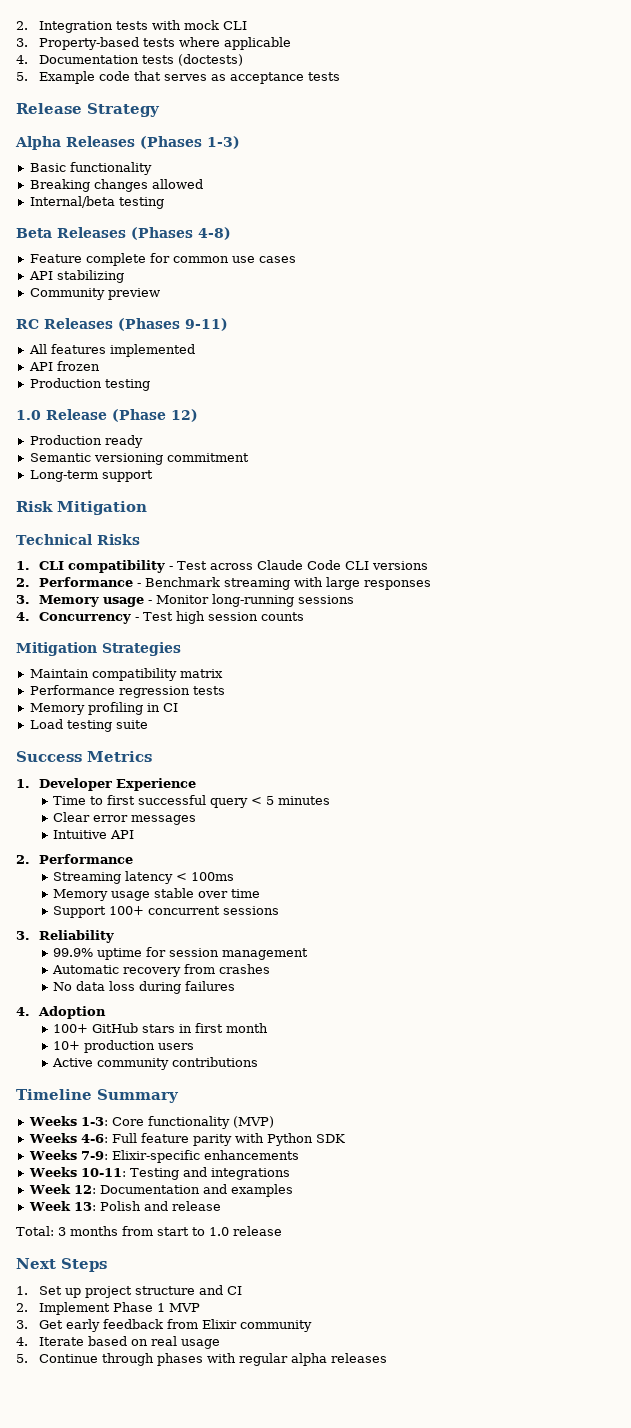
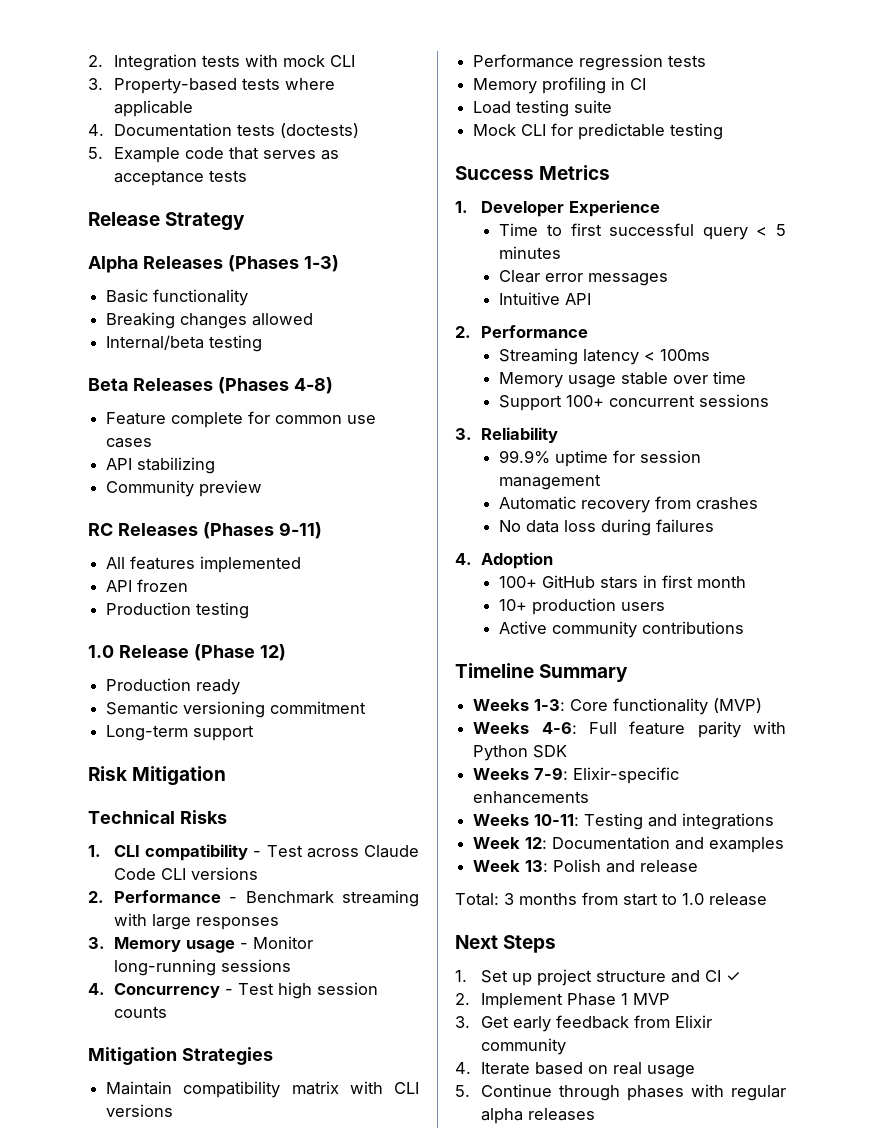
- Maintain compatibility matrix
+ Maintain compatibility matrix with CLI versions
+ Mock CLI for predictable testing
- 1. Set up project structure and CI
+ 1. Set up project structure and CI ✓

